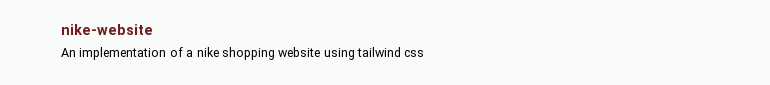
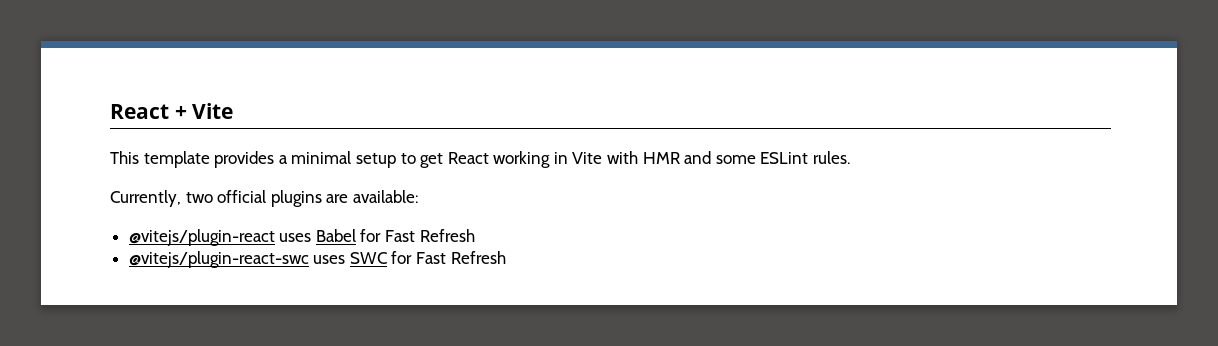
- nike-website
- An implementation of a nike shopping website using tailwind css
+ React + Vite
+ This template provides a minimal setup to get React working in Vite with HMR and some ESLint rules.
+ Currently, two official plugins are available:
+ @vitejs/plugin-react uses Babel for Fast Refresh
+ @vitejs/plugin-react-swc uses SWC for Fast Refresh

